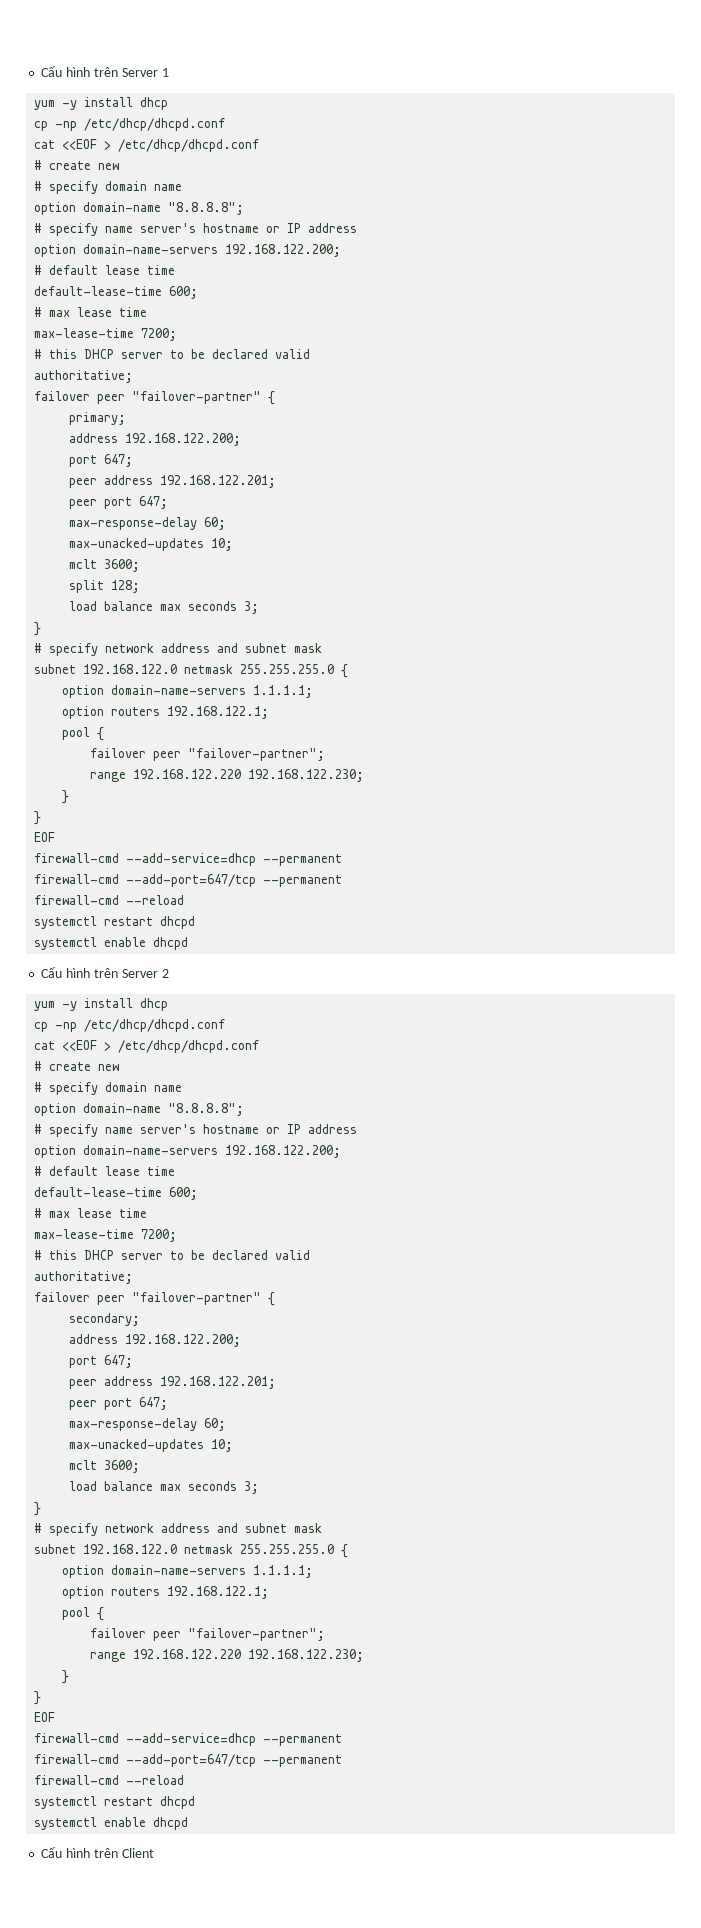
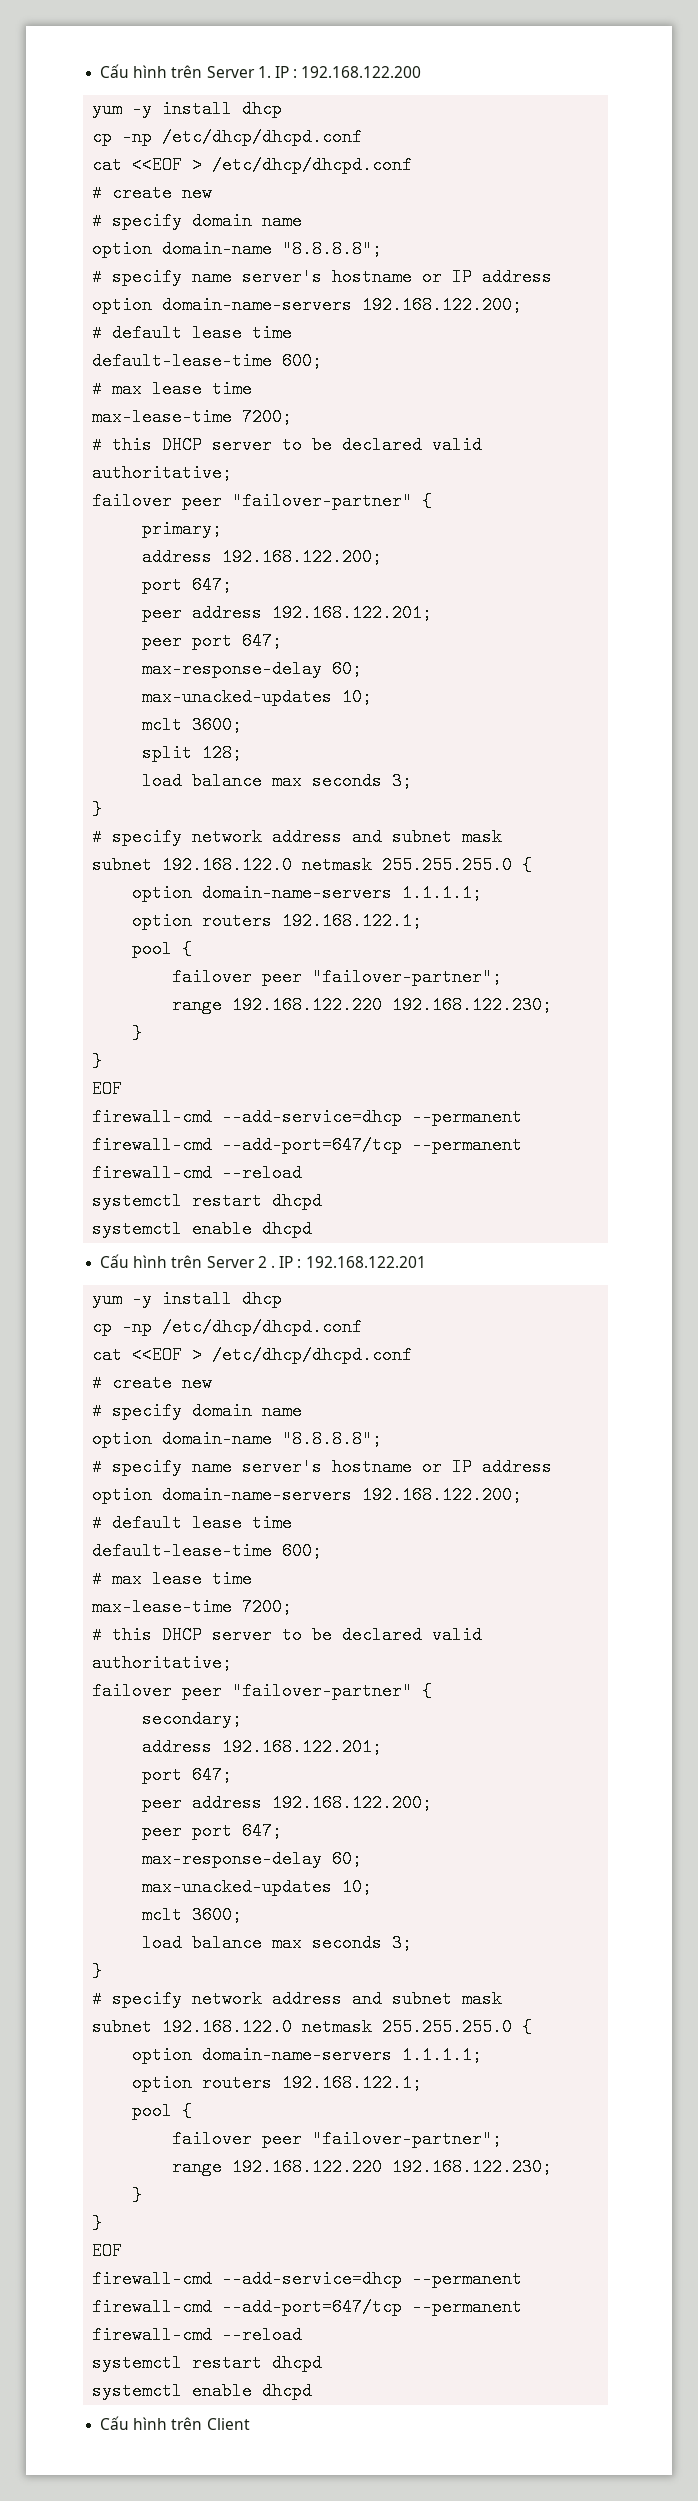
- Cấu hình trên Server 1
+ Cấu hình trên Server 1. IP : 192.168.122.200
- Cấu hình trên Server 2
+ Cấu hình trên Server 2 . IP : 192.168.122.201
  secondary;
- address 192.168.122.200;
+ address 192.168.122.201;
  port 647;
- peer address 192.168.122.201;
+ peer address 192.168.122.200;

